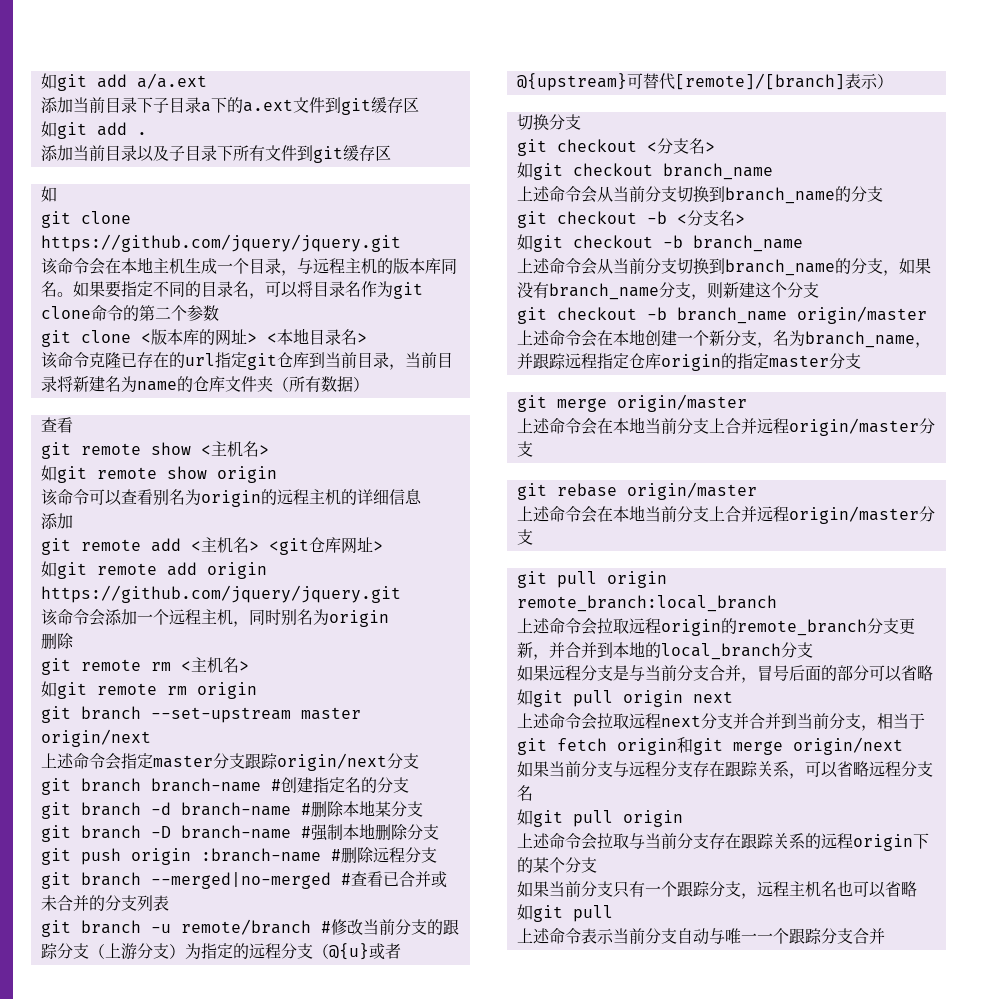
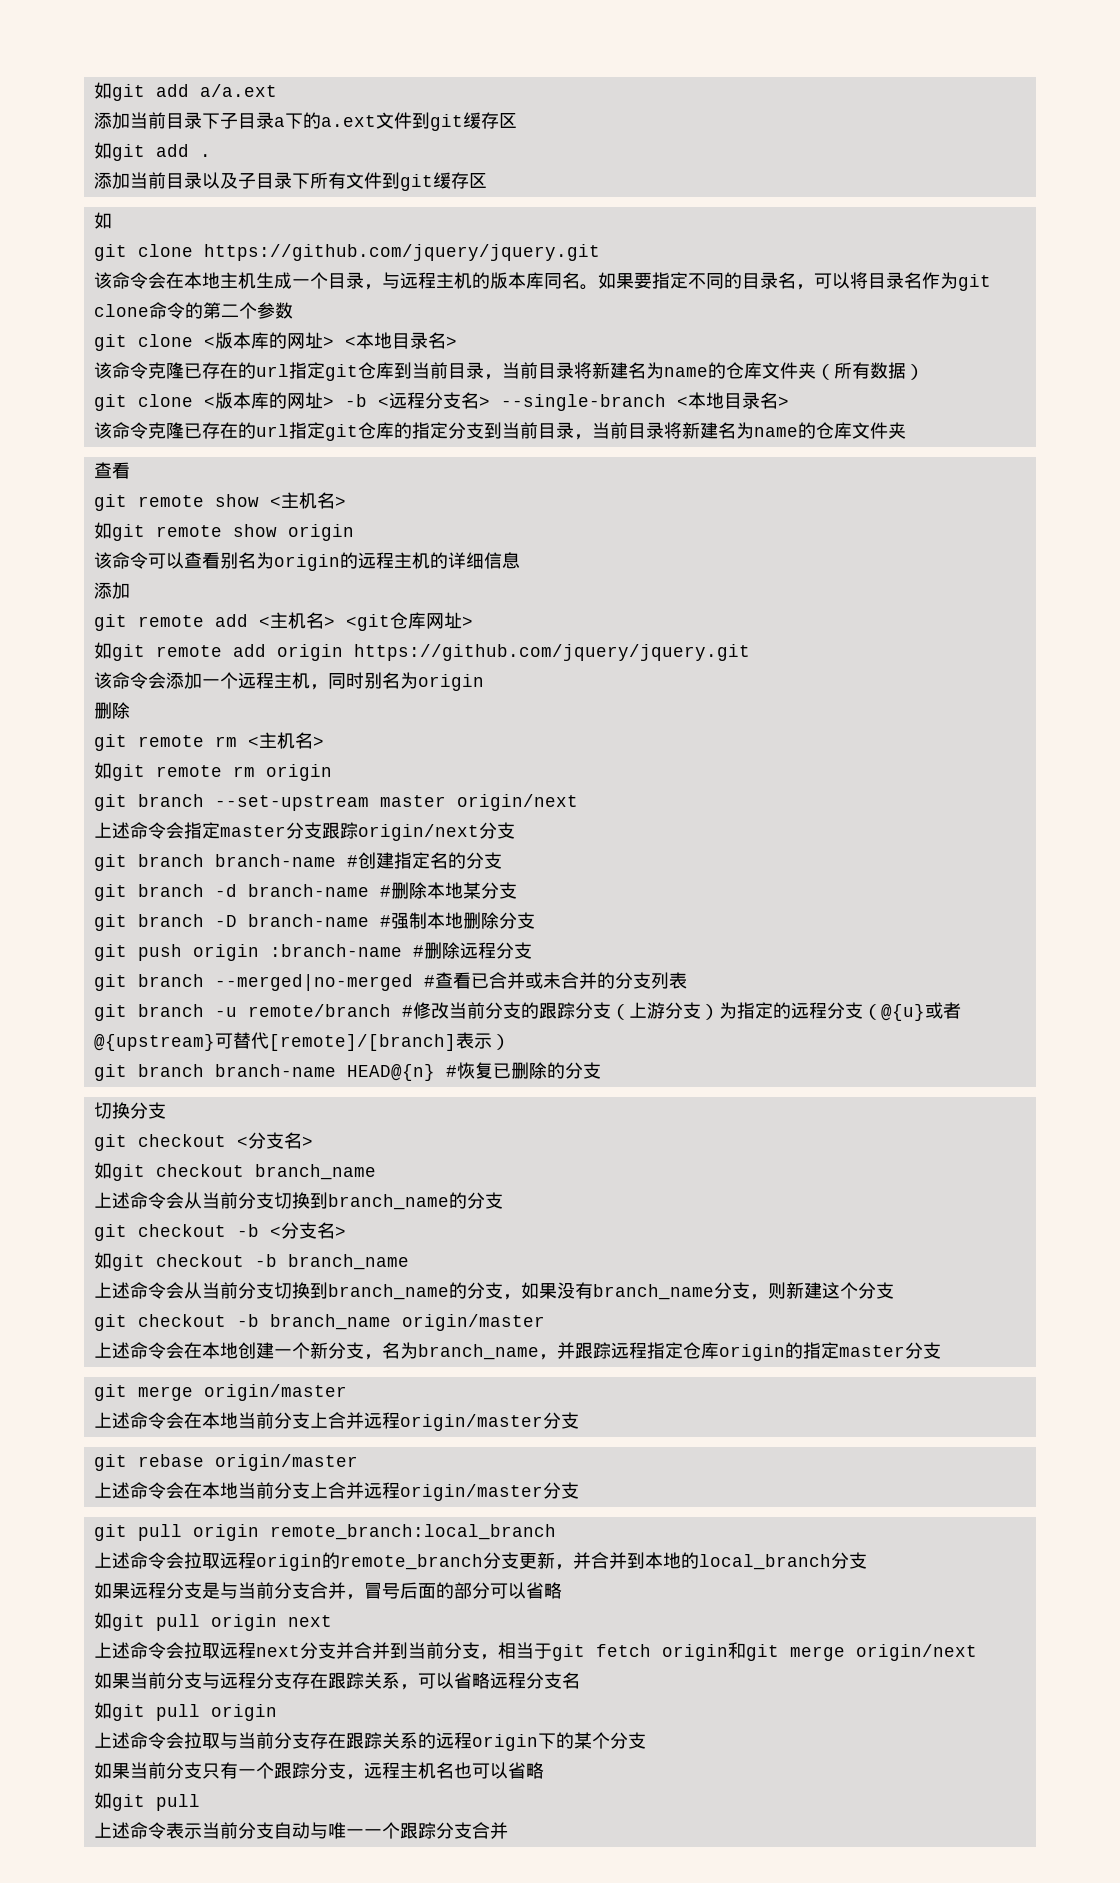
+ git clone <版本库的网址> -b <远程分支名> --single-branch <本地目录名>
+ 该命令克隆已存在的url指定git仓库的指定分支到当前目录，当前目录将新建名为name的仓库文件夹
+ git branch branch-name HEAD@{n} #恢复已删除的分支

